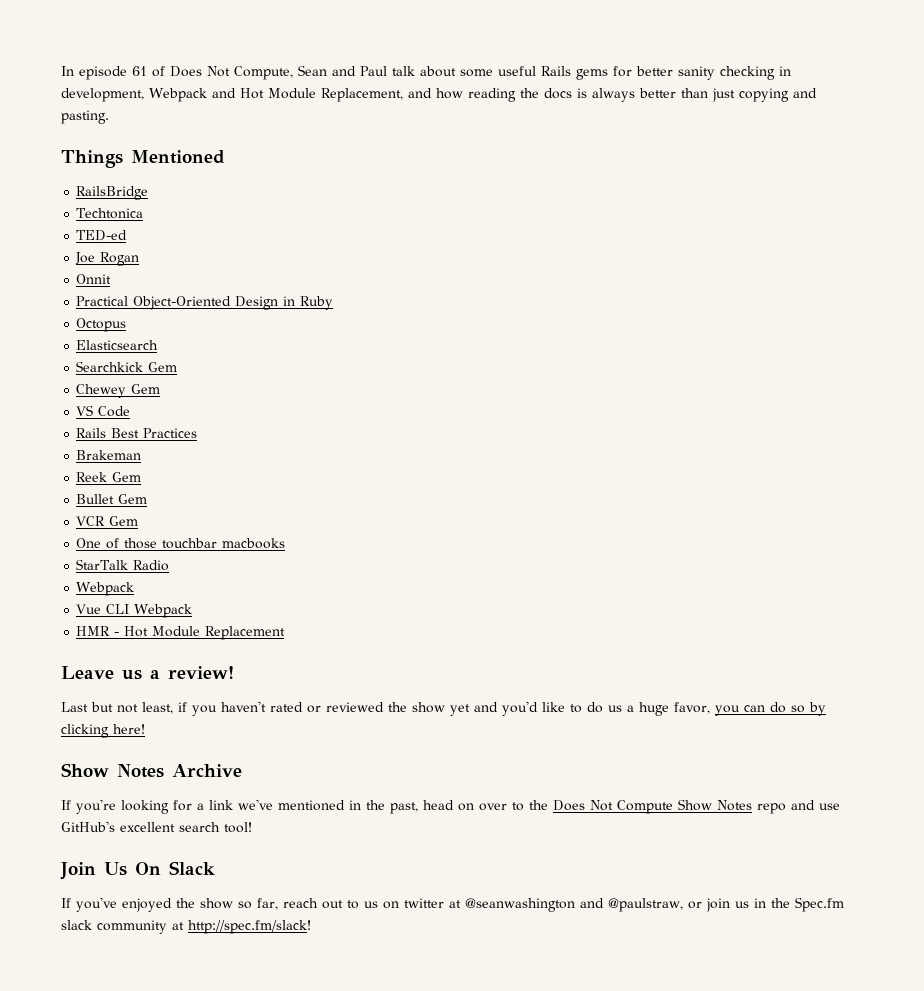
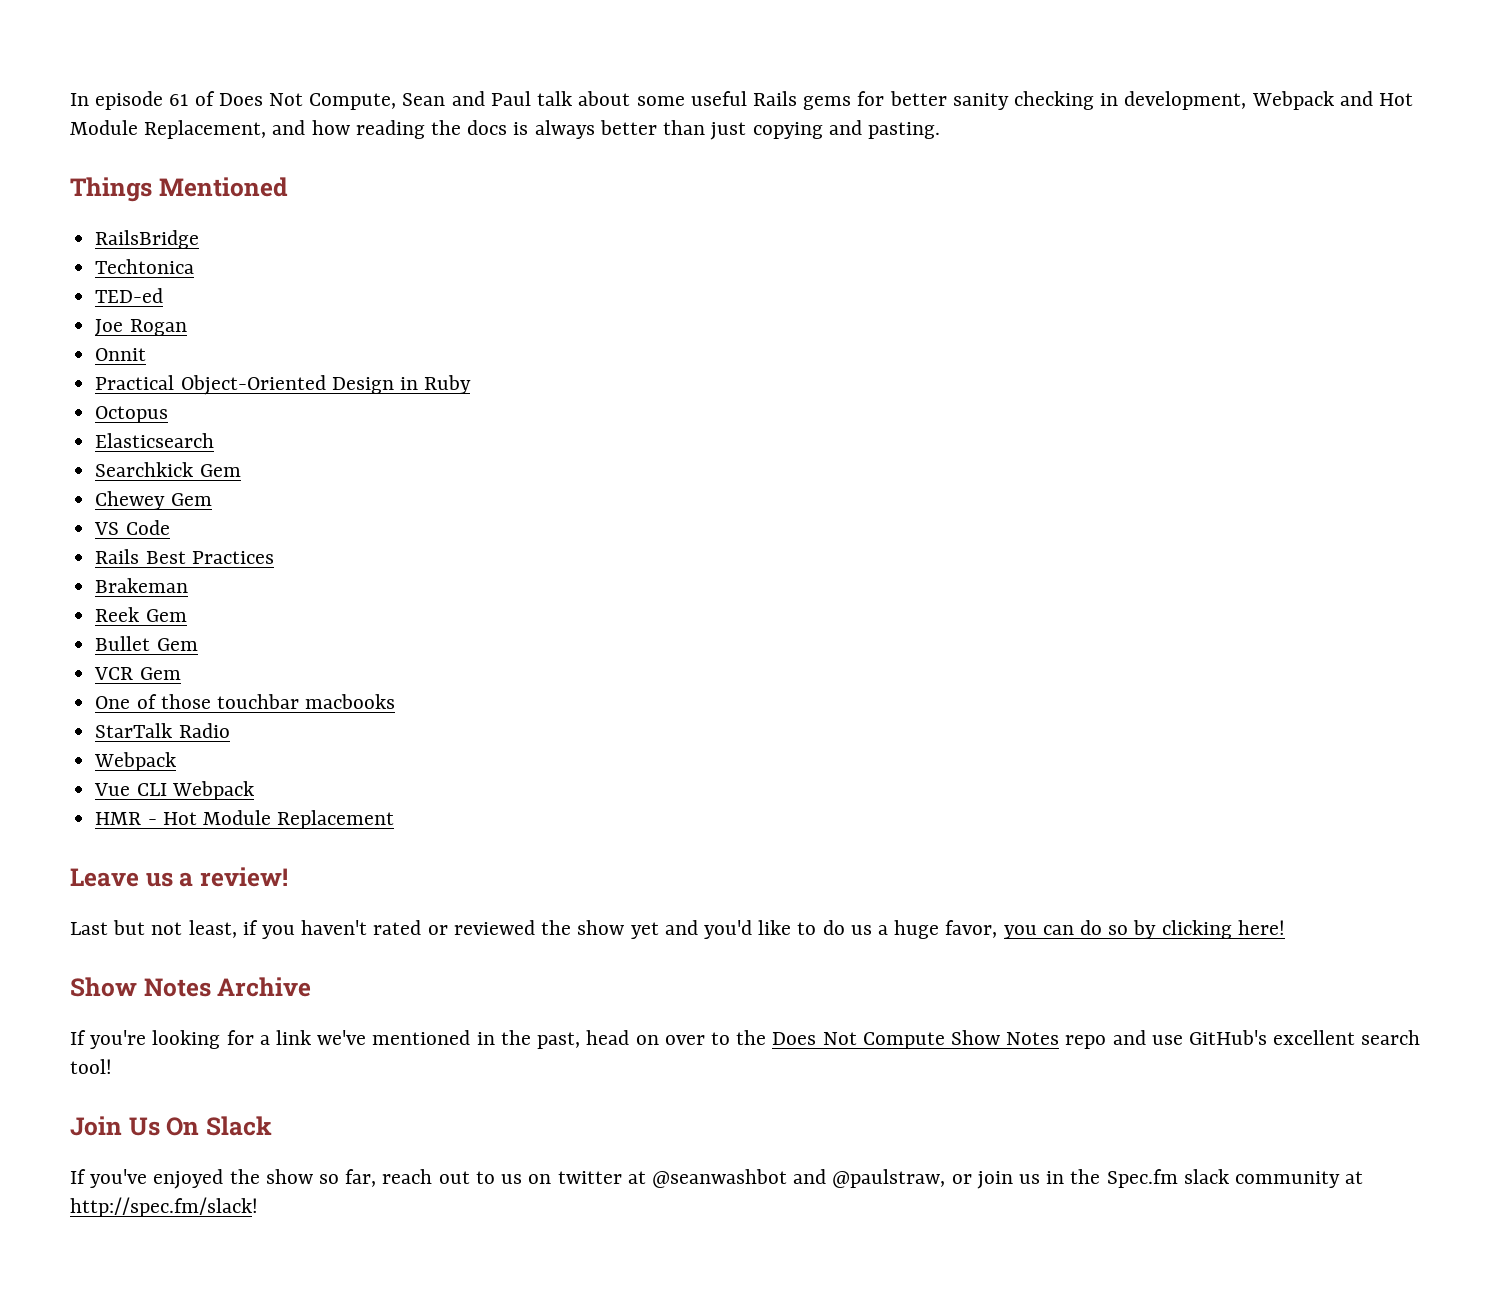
- If you've enjoyed the show so far, reach out to us on twitter at @seanwashington and @paulstraw, or join us in the Spec.fm slack community at http://spec.fm/slack!
+ If you've enjoyed the show so far, reach out to us on twitter at @seanwashbot and @paulstraw, or join us in the Spec.fm slack community at http://spec.fm/slack!

